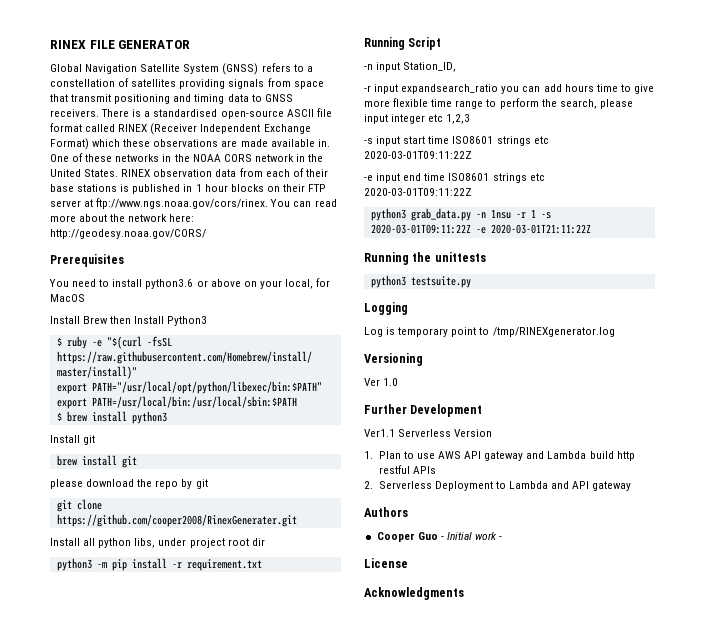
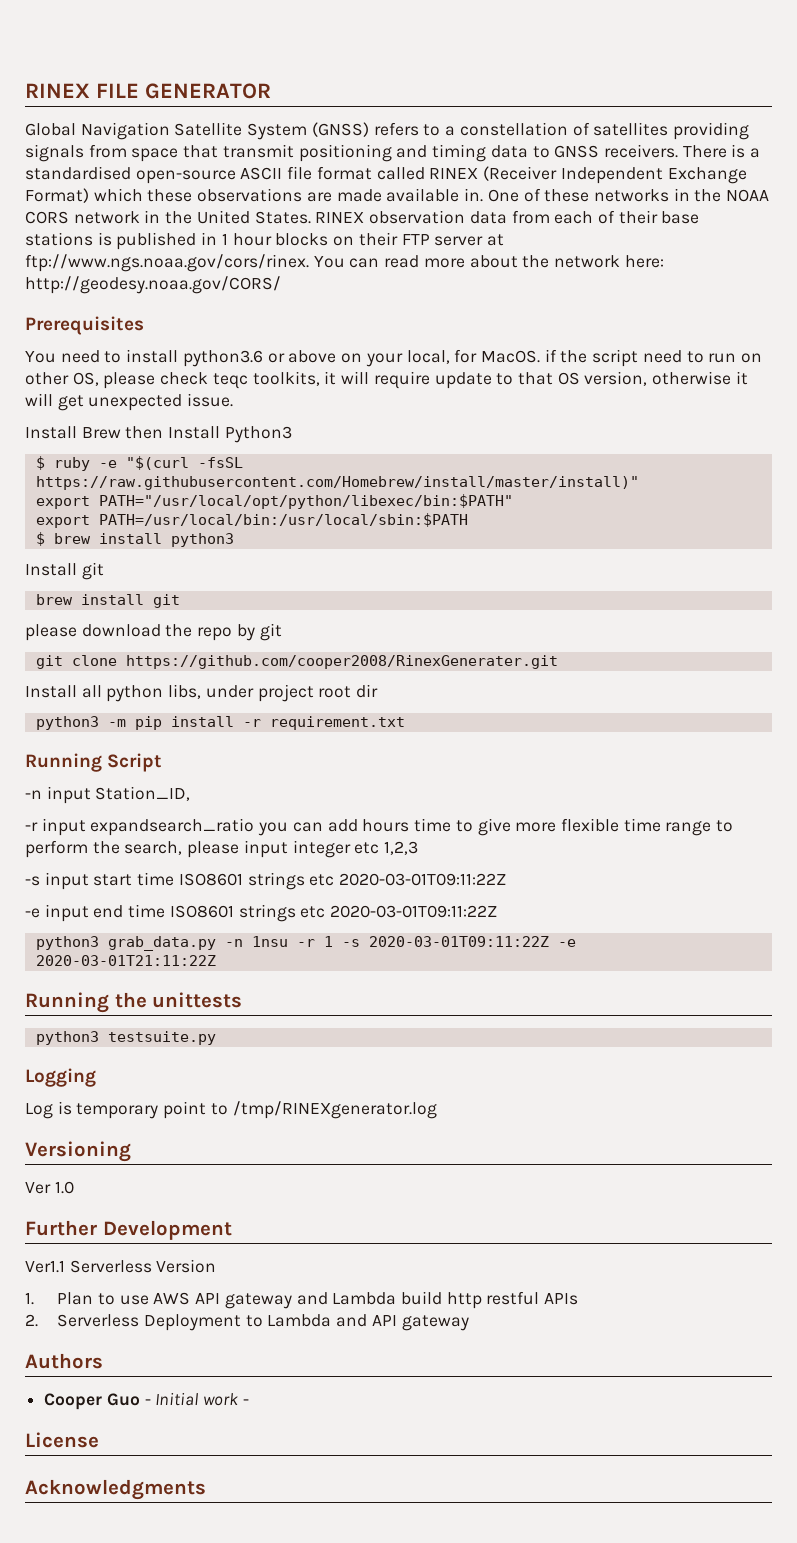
- You need to install python3.6 or above on your local, for MacOS
+ You need to install python3.6 or above on your local, for MacOS. if the script need to run on other OS, please check teqc toolkits, it will require update to that OS version, otherwise it will get unexpected issue.

